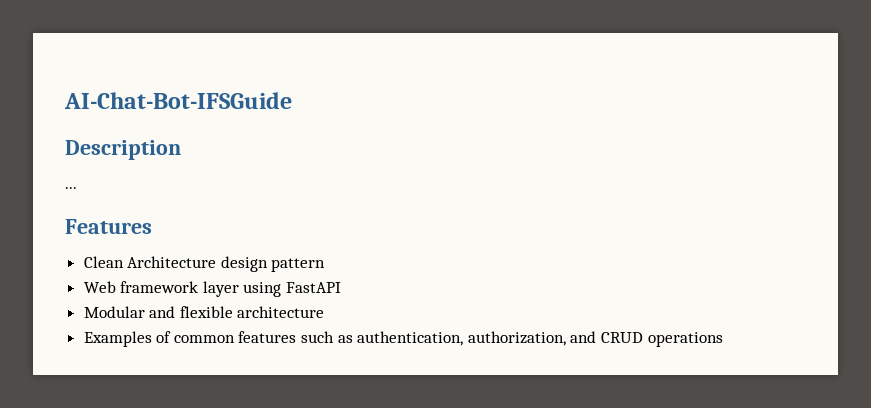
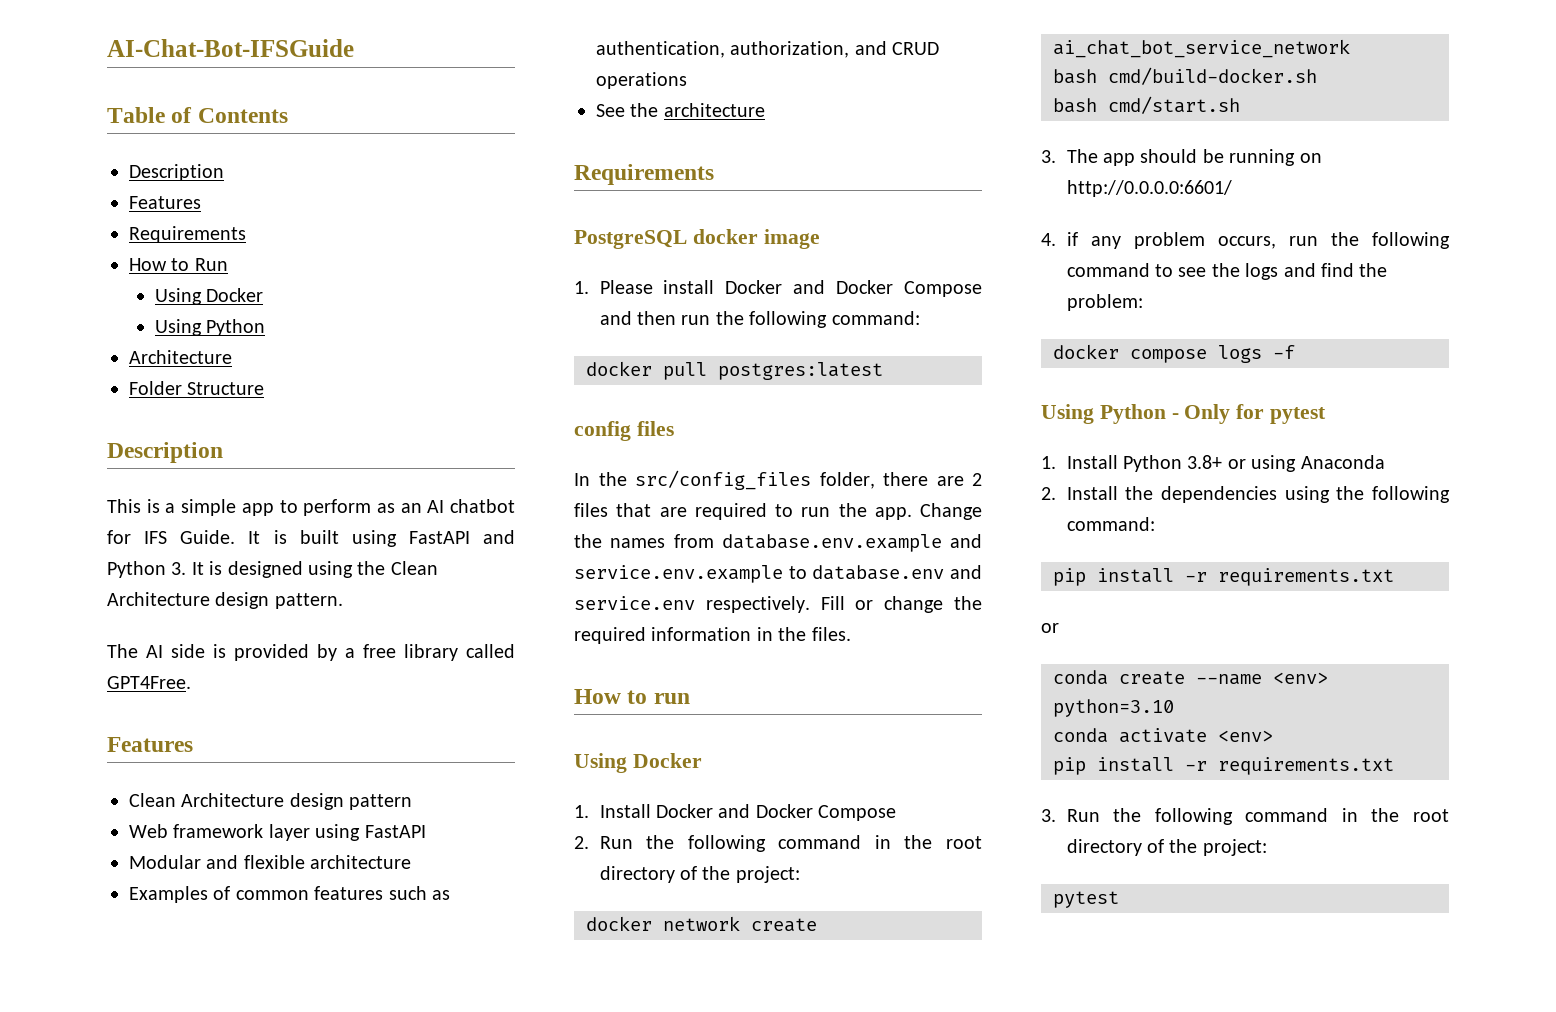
+ Table of Contents
  Description
- ...
+ Features
+ Requirements
+ How to Run
+ Using Docker
+ Using Python
+ Architecture
+ Folder Structure
+ Description
+ This is a simple app to perform as an AI chatbot for IFS Guide. It is built using FastAPI and Python 3. It is designed using the Clean Architecture design pattern.
+ The AI side is provided by a free library called GPT4Free.
+ See the architecture
+ Requirements
+ PostgreSQL docker image
+ 1. Please install Docker and Docker Compose and then run the following command:
+ docker pull postgres:latest
+ config files
+ In the src/config_files folder, there are 2 files that are required to run the app. Change the names from database.env.example and service.env.example to database.env and service.env respectively. Fill or change the required information in the files.
+ How to run
+ Using Docker
+ 1. Install Docker and Docker Compose
+ 2. Run the following command in the root directory of the project:
+ docker network create ai_chat_bot_service_network
+ bash cmd/build-docker.sh
+ bash cmd/start.sh
+ 3. The app should be running on http://0.0.0.0:6601/
+ 4. if any problem occurs, run the following command to see the logs and find the problem:
+ docker compose logs -f
+ Using Python - Only for pytest
+ 1. Install Python 3.8+ or using Anaconda
+ 2. Install the dependencies using the following command:
+ pip install -r requirements.txt
+ or
+ conda create --name <env> python=3.10
+ conda activate <env>
+ pip install -r requirements.txt
+ 3. Run the following command in the root directory of the project:
+ pytest

